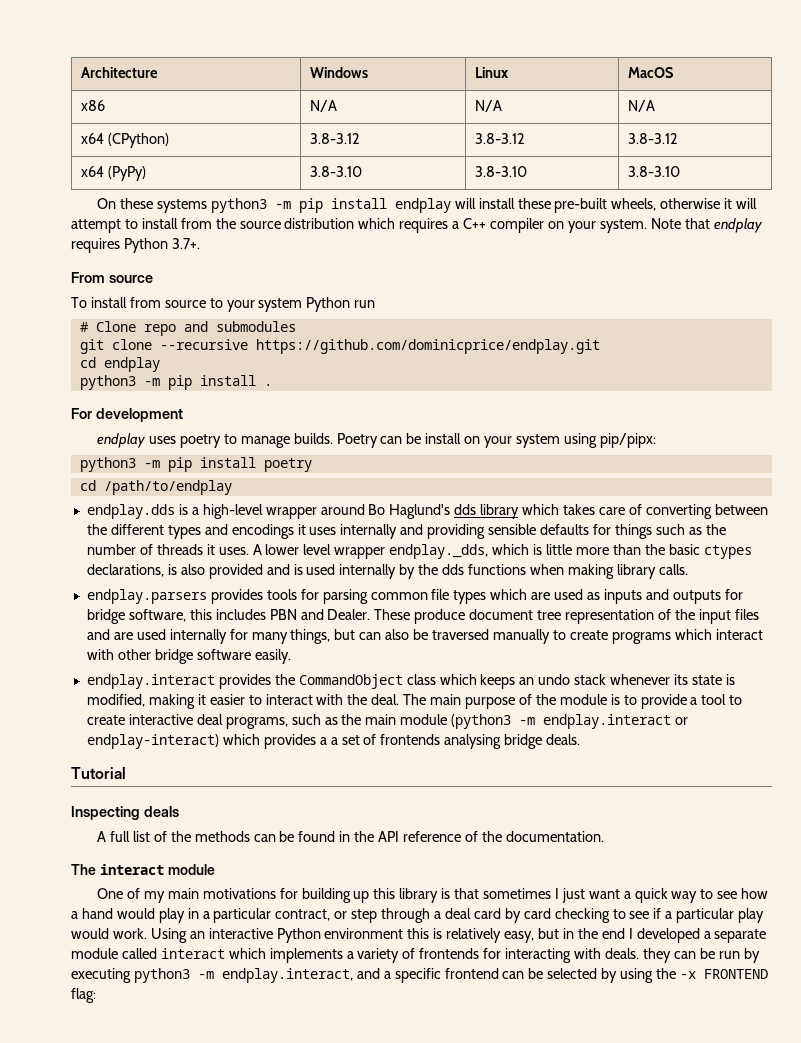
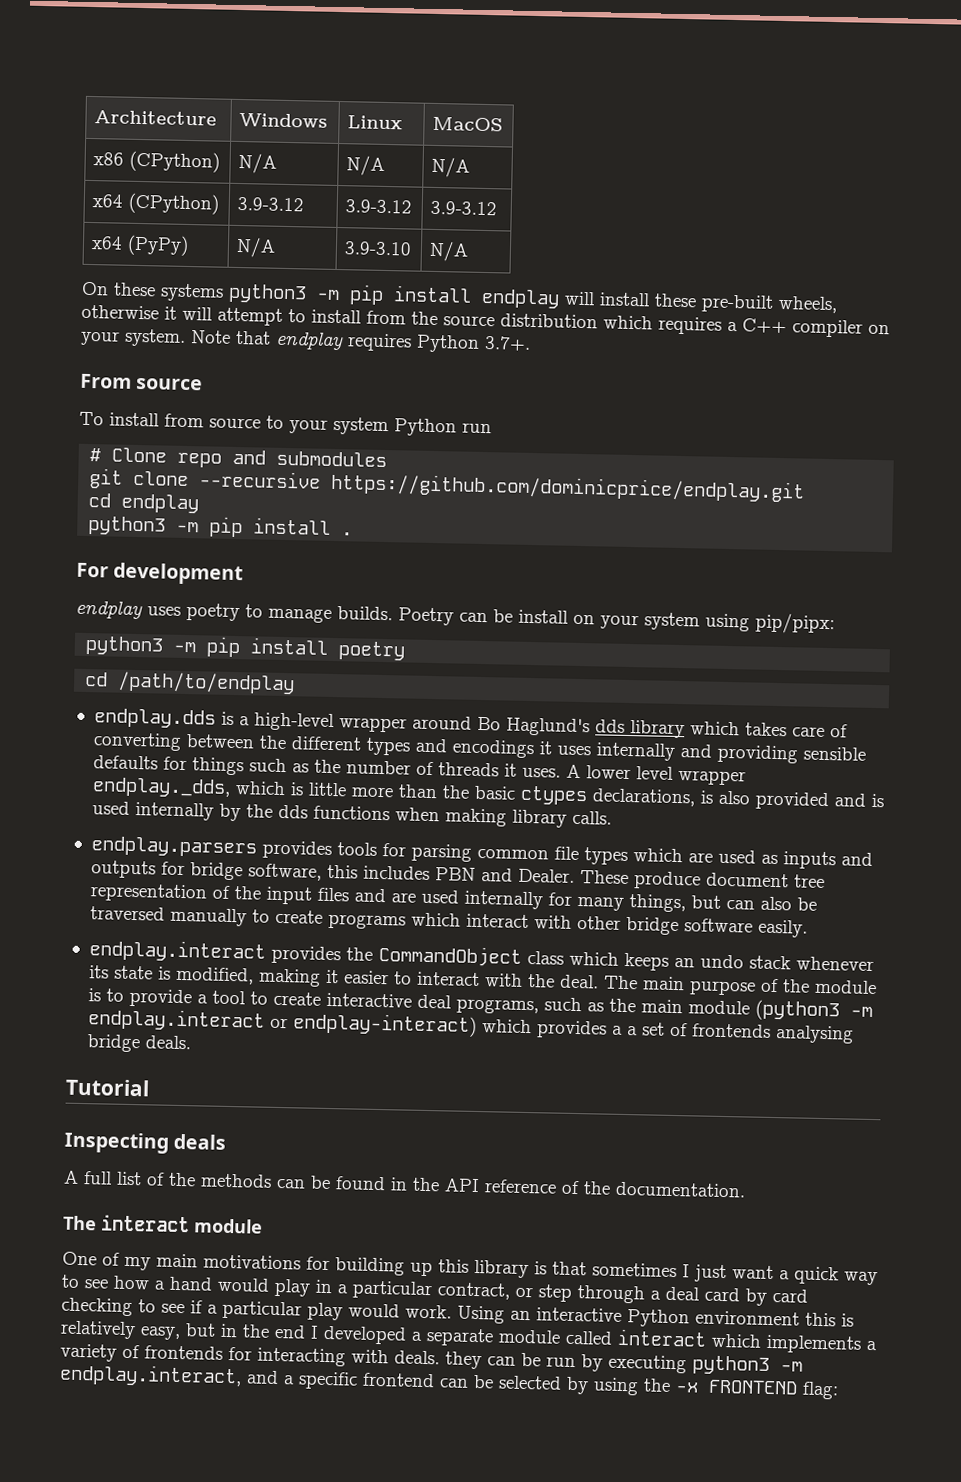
- x86 | N/A | N/A | N/A
+ x86 (CPython) | N/A | N/A | N/A
- x64 (CPython) | 3.8-3.12 | 3.8-3.12 | 3.8-3.12
+ x64 (CPython) | 3.9-3.12 | 3.9-3.12 | 3.9-3.12
- x64 (PyPy) | 3.8-3.10 | 3.8-3.10 | 3.8-3.10
+ x64 (PyPy) | N/A | 3.9-3.10 | N/A

